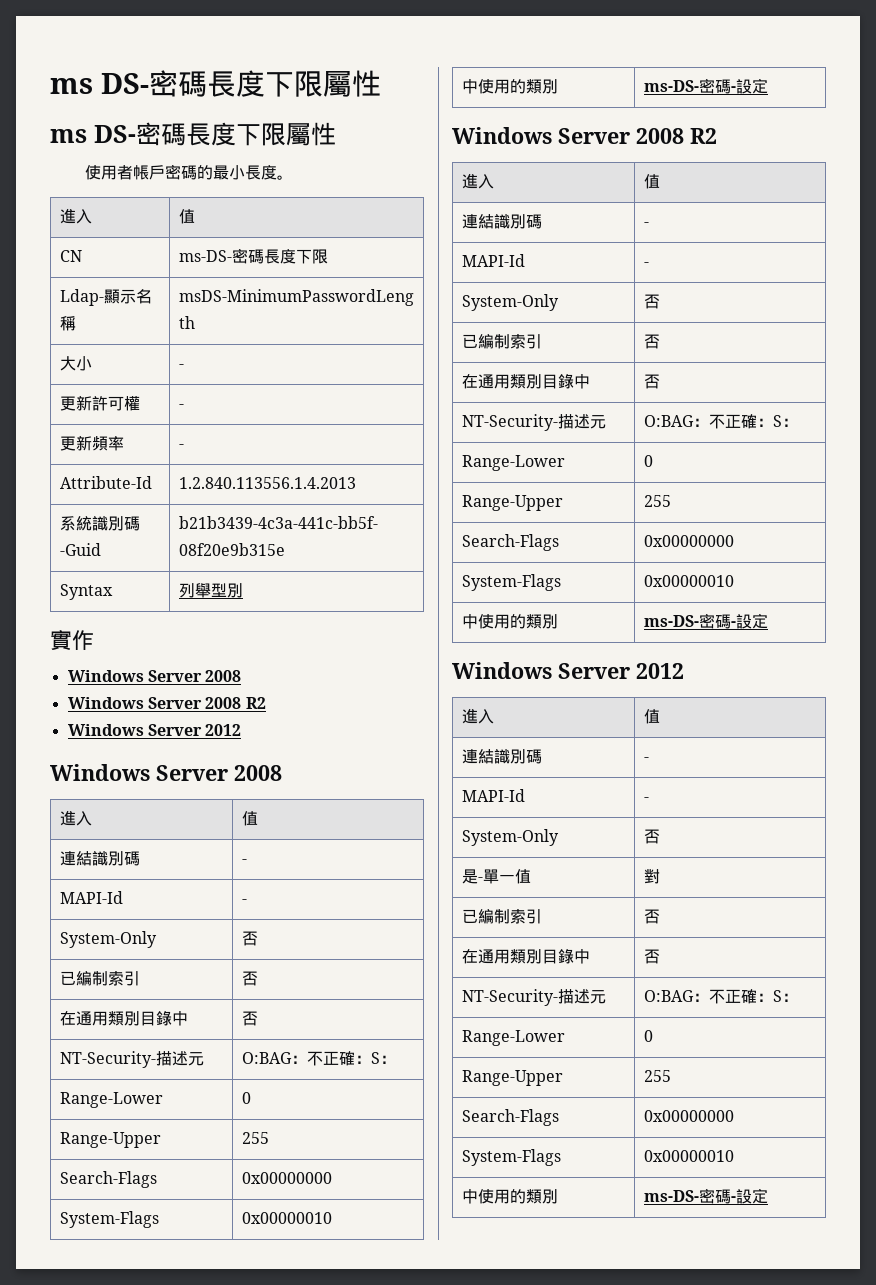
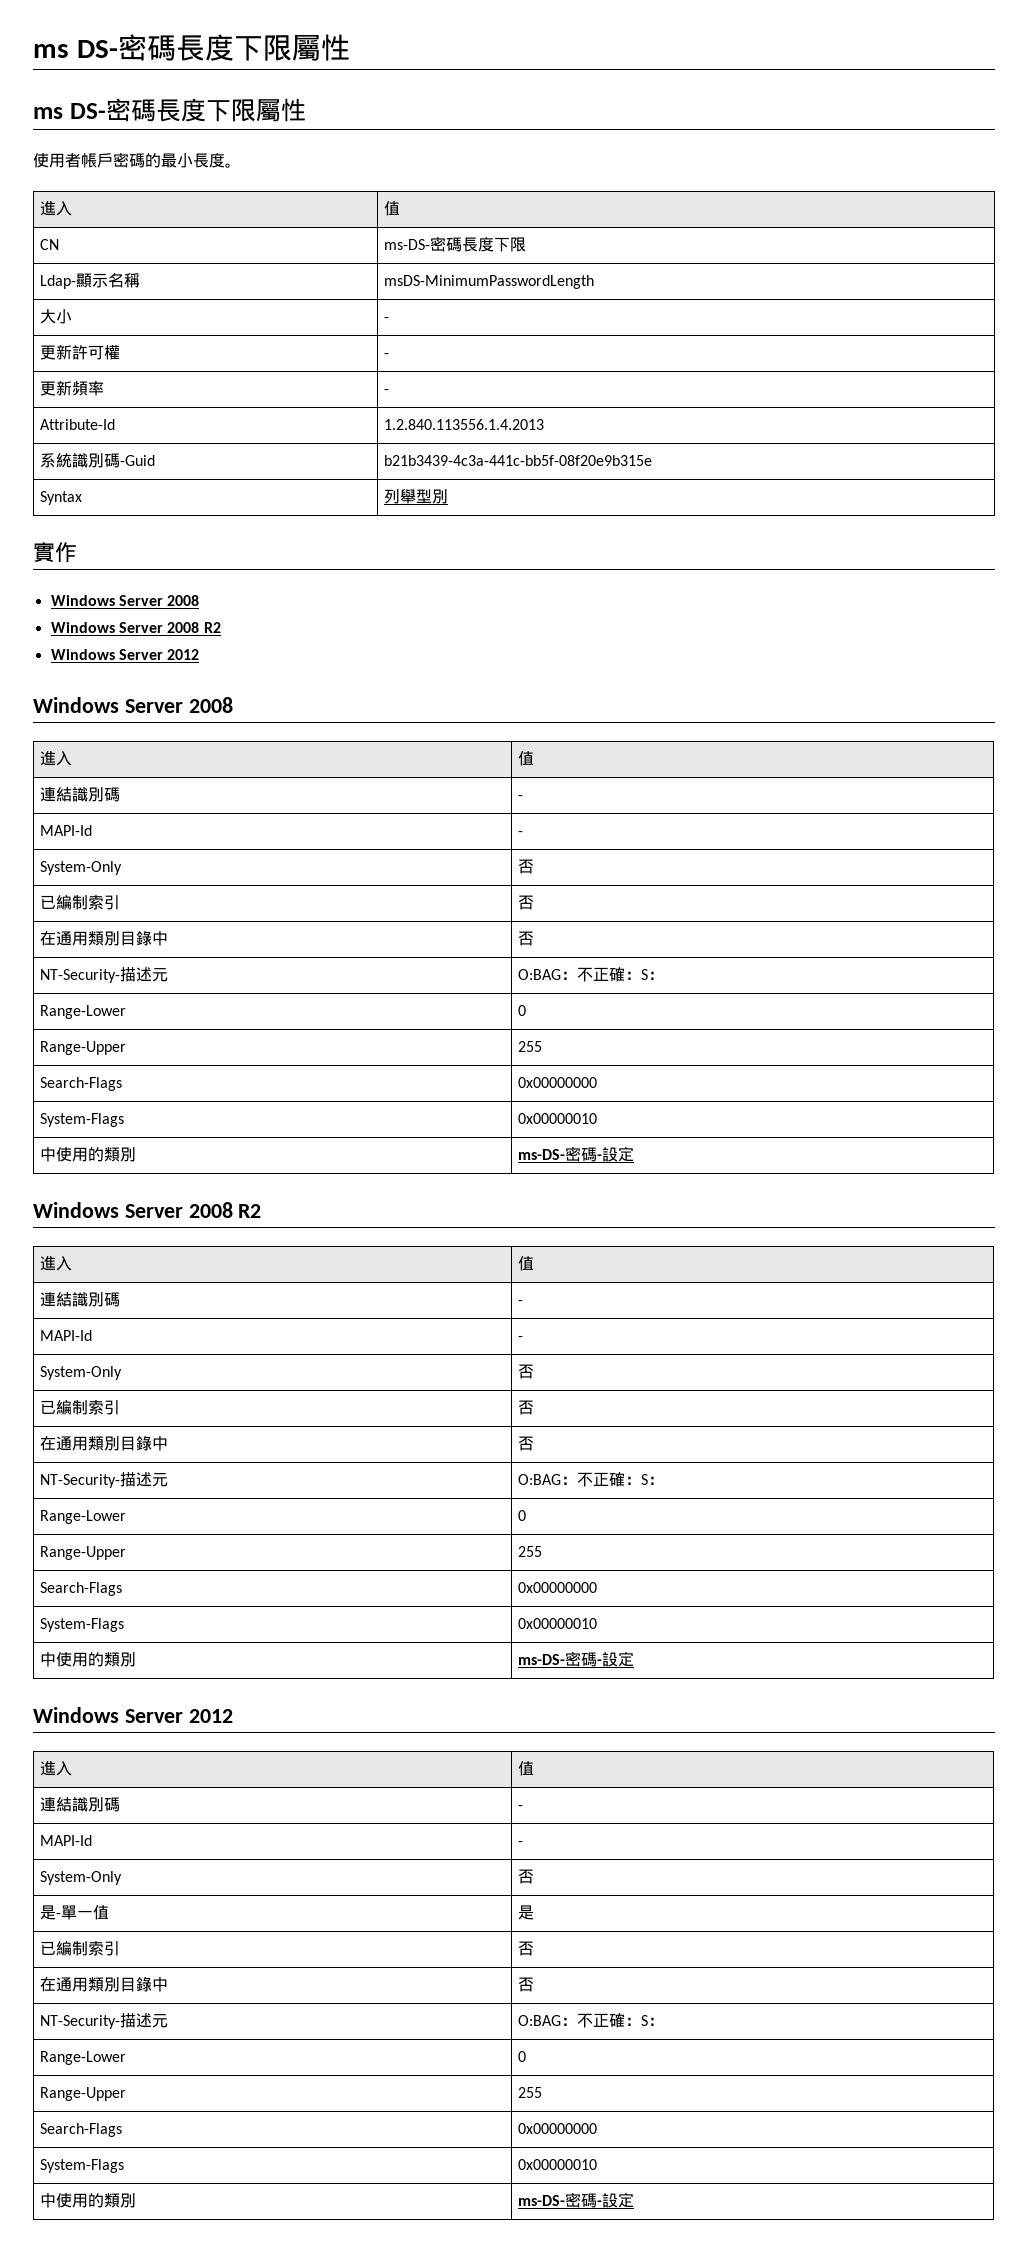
- 是-單一值 | 對
+ 是-單一值 | 是

